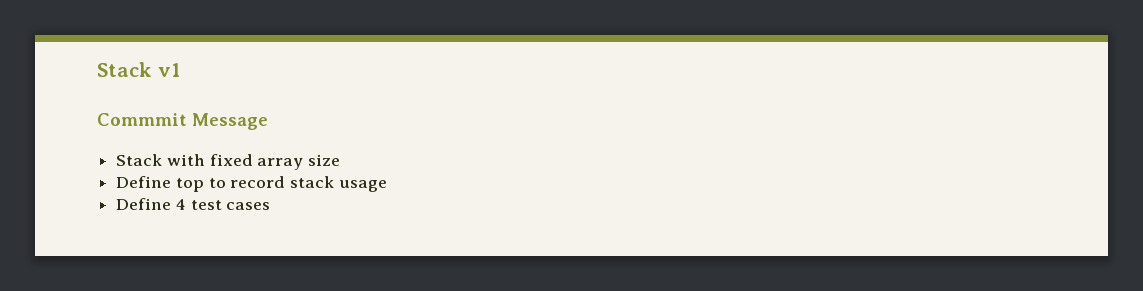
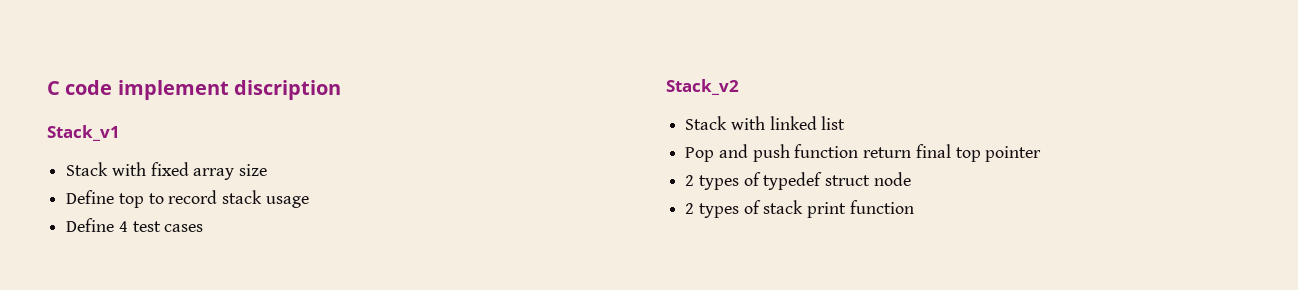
- Stack v1
- Commmit Message
+ C code implement discription
+ Stack_v1
+ Stack_v2
+ Stack with linked list
+ Pop and push function return final top pointer
+ 2 types of typedef struct node
+ 2 types of stack print function

